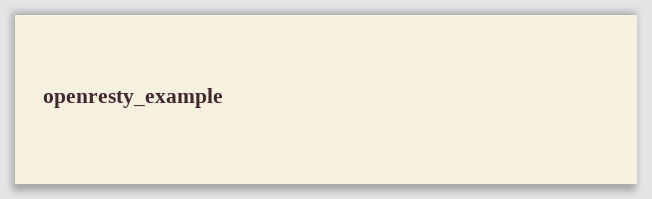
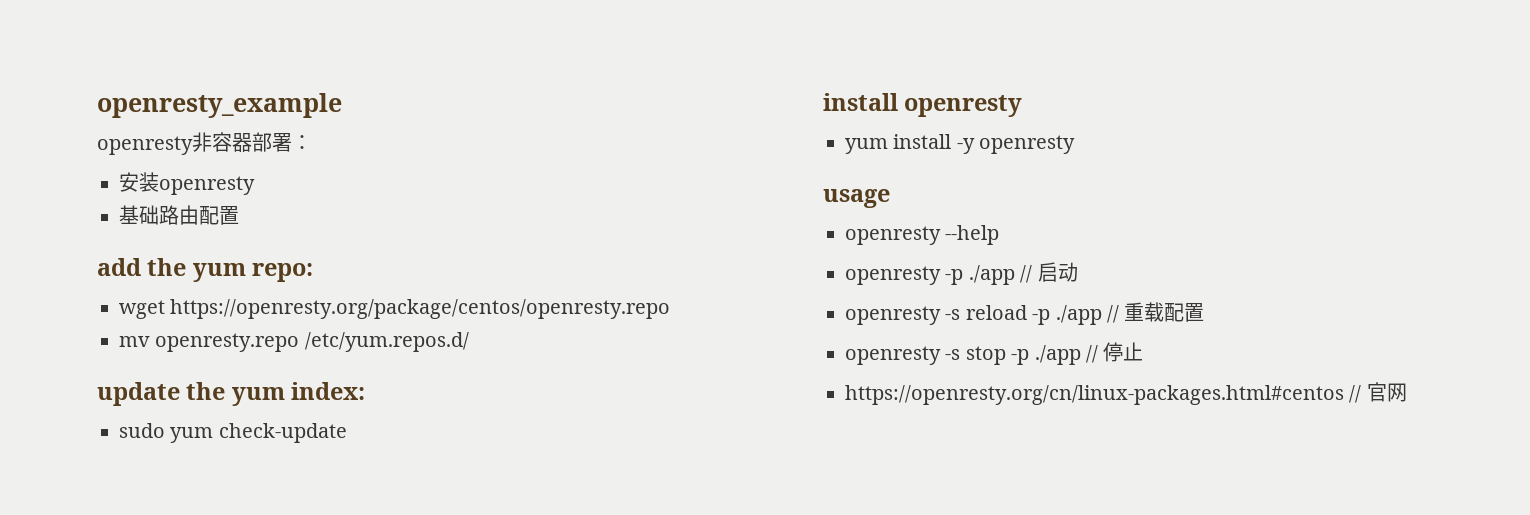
+ openresty非容器部署：
+ 安装openresty
+ 基础路由配置
+ add the yum repo:
+ wget https://openresty.org/package/centos/openresty.repo
+ mv openresty.repo /etc/yum.repos.d/
+ update the yum index:
+ sudo yum check-update
+ install openresty
+ yum install -y openresty
+ usage
+ openresty --help
+ openresty -p ./app // 启动
+ openresty -s reload -p ./app // 重载配置
+ openresty -s stop -p ./app // 停止
+ https://openresty.org/cn/linux-packages.html#centos // 官网

